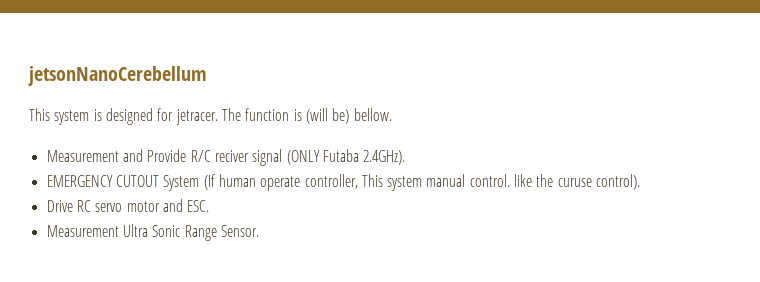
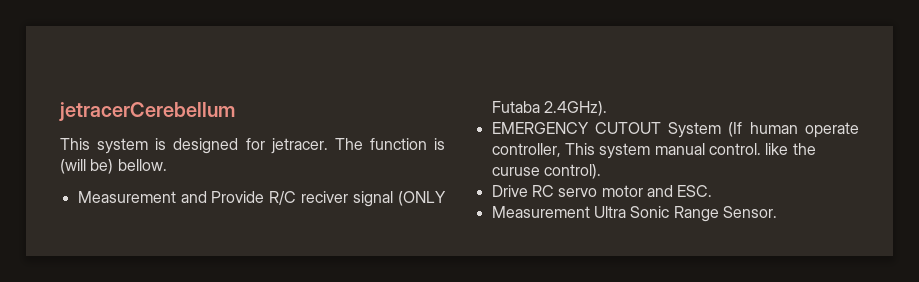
- jetsonNanoCerebellum
+ jetracerCerebellum

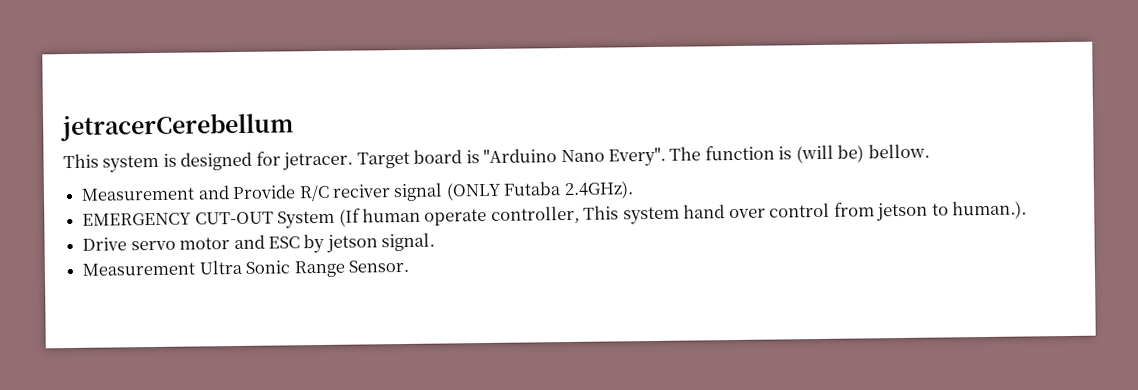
+ Target board is "Arduino Nano Every".
- EMERGENCY CUTOUT System (If human operate controller, This system manual control. like the curuse control).
+ EMERGENCY CUT-OUT System (If human operate controller, This system hand over control from jetson to human.).
- Drive RC servo motor and ESC.
+ Drive servo motor and ESC by jetson signal.

